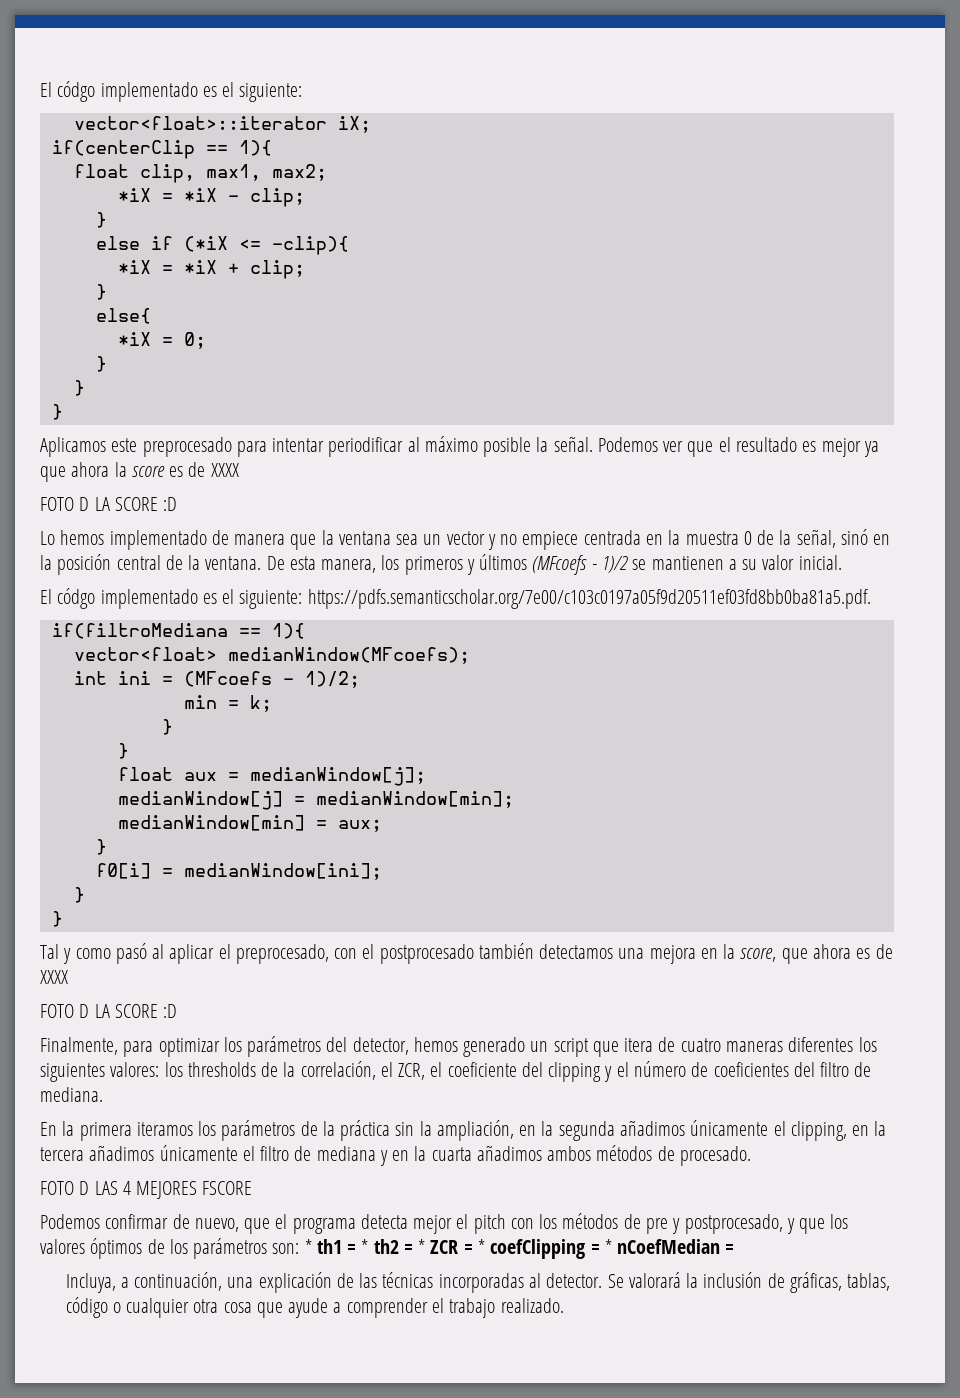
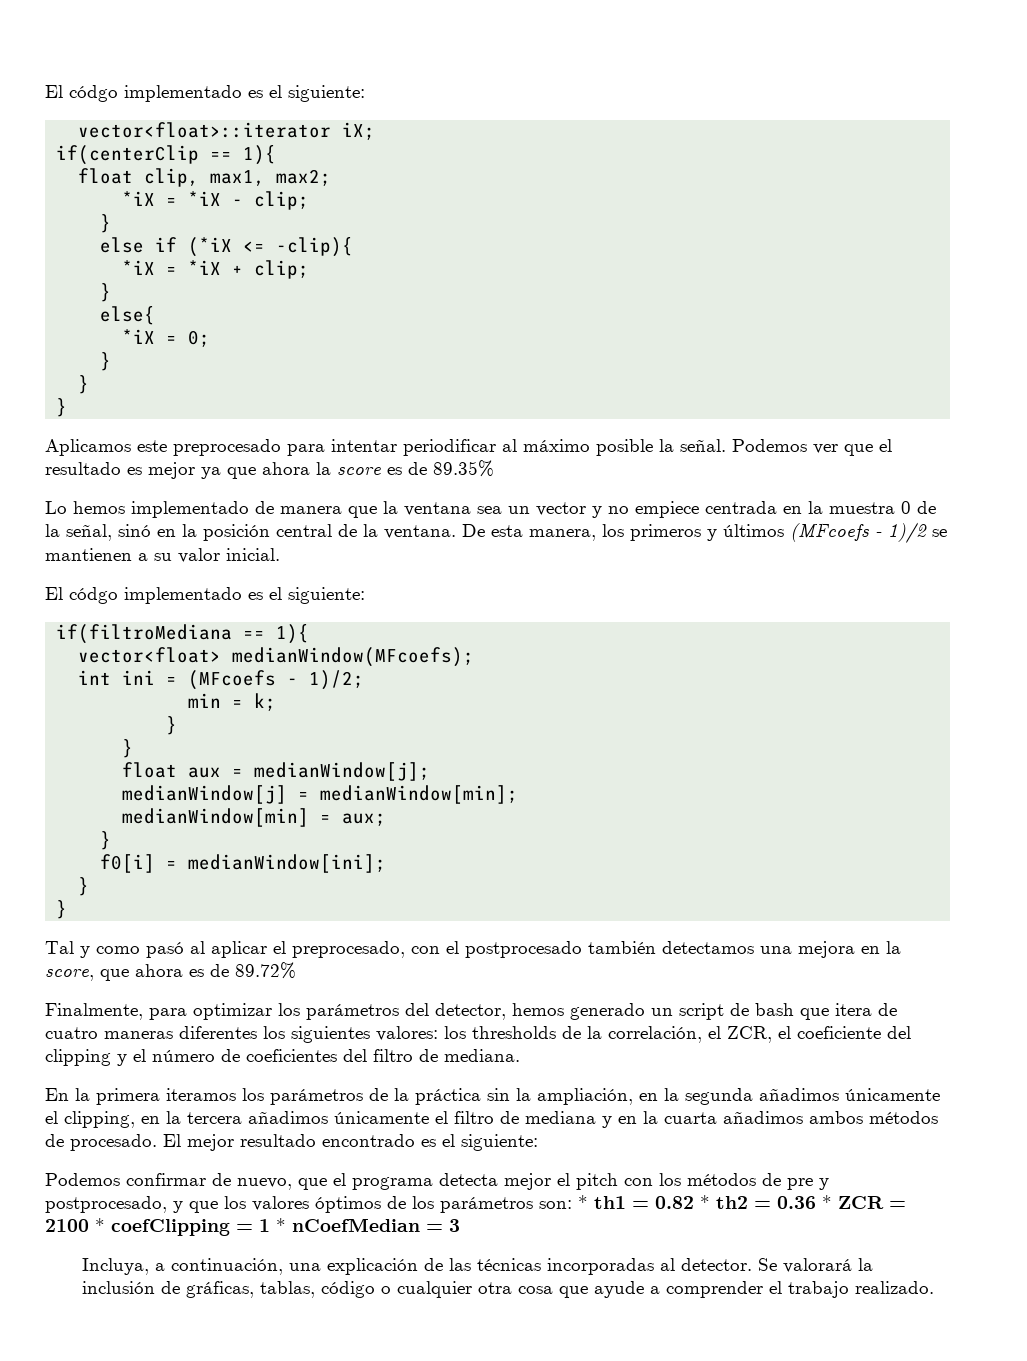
- Podemos ver que el resultado es mejor ya que ahora la score es de XXXX
- FOTO D LA SCORE :D
+ Podemos ver que el resultado es mejor ya que ahora la score es de 89.35%
  De esta manera, los primeros y últimos (MFcoefs - 1)/2 se mantienen a su valor inicial.
- El códgo implementado es el siguiente: https://pdfs.semanticscholar.org/7e00/c103c0197a05f9d20511ef03fd8bb0ba81a5.pdf.
+ El códgo implementado es el siguiente:
- Tal y como pasó al aplicar el preprocesado, con el postprocesado también detectamos una mejora en la score, que ahora es de XXXX
- FOTO D LA SCORE :D
+ Tal y como pasó al aplicar el preprocesado, con el postprocesado también detectamos una mejora en la score, que ahora es de 89.72%
- Finalmente, para optimizar los parámetros del detector, hemos generado un script que itera de cuatro maneras diferentes los siguientes valores: los thresholds de la correlación, el ZCR, el coeficiente del clipping y el número de coeficientes del filtro de mediana.
+ Finalmente, para optimizar los parámetros del detector, hemos generado un script de bash que itera de cuatro maneras diferentes los siguientes valores: los thresholds de la correlación, el ZCR, el coeficiente del clipping y el número de coeficientes del filtro de mediana.
- En la primera iteramos los parámetros de la práctica sin la ampliación, en la segunda añadimos únicamente el clipping, en la tercera añadimos únicamente el filtro de mediana y en la cuarta añadimos ambos métodos de procesado.
- FOTO D LAS 4 MEJORES FSCORE
+ En la primera iteramos los parámetros de la práctica sin la ampliación, en la segunda añadimos únicamente el clipping, en la tercera añadimos únicamente el filtro de mediana y en la cuarta añadimos ambos métodos de procesado. El mejor resultado encontrado es el siguiente:
- Podemos confirmar de nuevo, que el programa detecta mejor el pitch con los métodos de pre y postprocesado, y que los valores óptimos de los parámetros son: * th1 = * th2 = * ZCR = * coefClipping = * nCoefMedian =
+ Podemos confirmar de nuevo, que el programa detecta mejor el pitch con los métodos de pre y postprocesado, y que los valores óptimos de los parámetros son: * th1 = 0.82 * th2 = 0.36 * ZCR = 2100 * coefClipping = 1 * nCoefMedian = 3

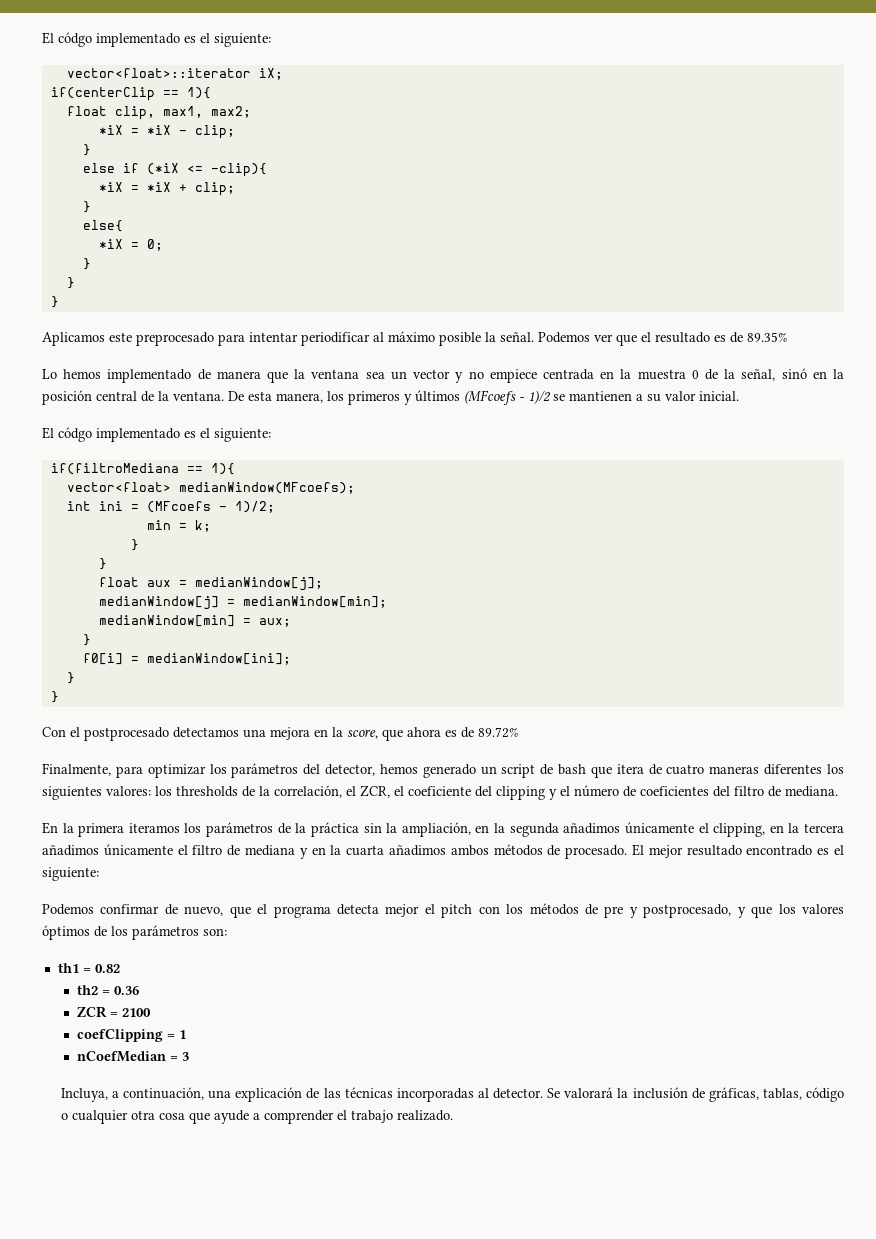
- Podemos ver que el resultado es mejor ya que ahora la score es de 89.35%
+ Podemos ver que el resultado es de 89.35%
- Tal y como pasó al aplicar el preprocesado, con el postprocesado también detectamos una mejora en la score, que ahora es de 89.72%
+ Con el postprocesado detectamos una mejora en la score, que ahora es de 89.72%
- Podemos confirmar de nuevo, que el programa detecta mejor el pitch con los métodos de pre y postprocesado, y que los valores óptimos de los parámetros son: * th1 = 0.82 * th2 = 0.36 * ZCR = 2100 * coefClipping = 1 * nCoefMedian = 3
+ Podemos confirmar de nuevo, que el programa detecta mejor el pitch con los métodos de pre y postprocesado, y que los valores óptimos de los parámetros son:
+ th1 = 0.82
+ th2 = 0.36
+ ZCR = 2100
+ coefClipping = 1
+ nCoefMedian = 3

